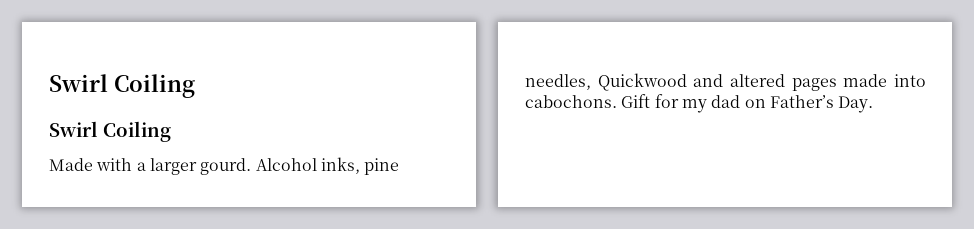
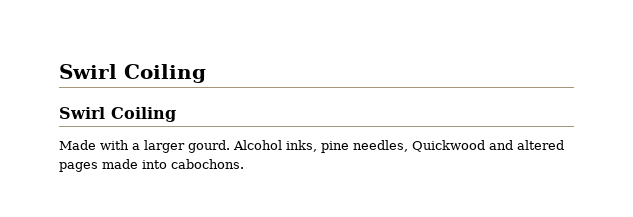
- Gift for my dad on Father’s Day.

